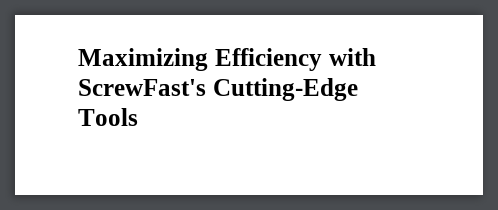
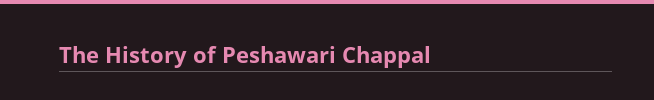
- Maximizing Efficiency with ScrewFast's Cutting-Edge Tools
+ The History of Peshawari Chappal

